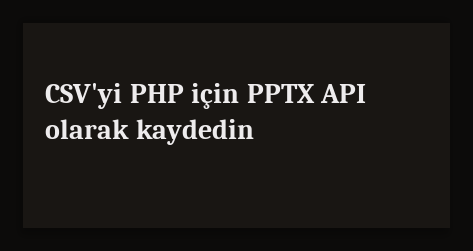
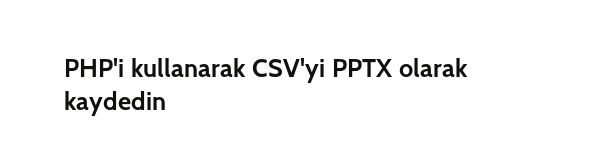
- CSV'yi PHP için PPTX API olarak kaydedin
+ PHP'i kullanarak CSV'yi PPTX olarak kaydedin

